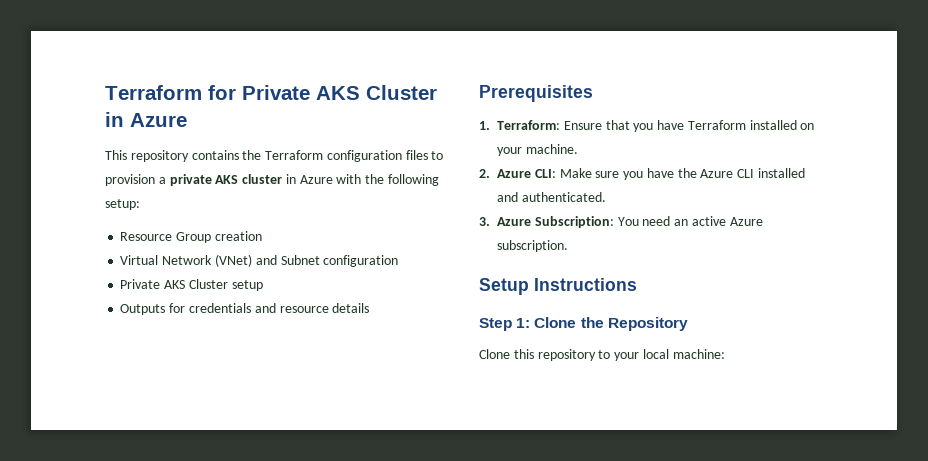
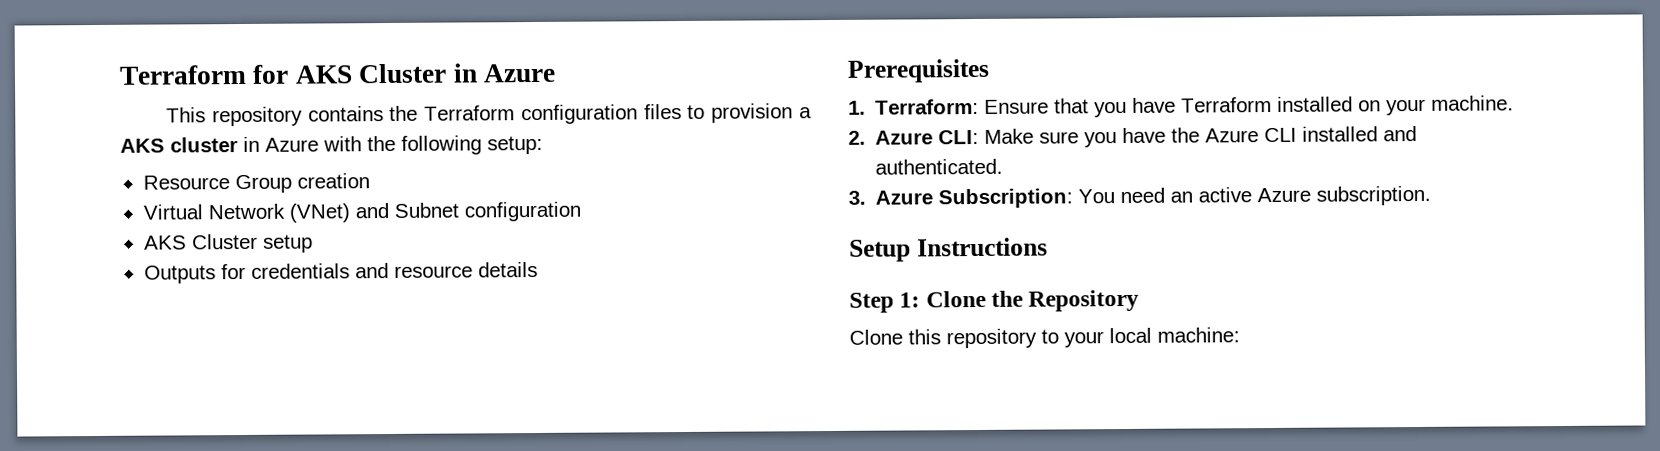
- Terraform for Private AKS Cluster in Azure
+ Terraform for AKS Cluster in Azure
- This repository contains the Terraform configuration files to provision a private AKS cluster in Azure with the following setup:
+ This repository contains the Terraform configuration files to provision a AKS cluster in Azure with the following setup:
- Private AKS Cluster setup
+ AKS Cluster setup

